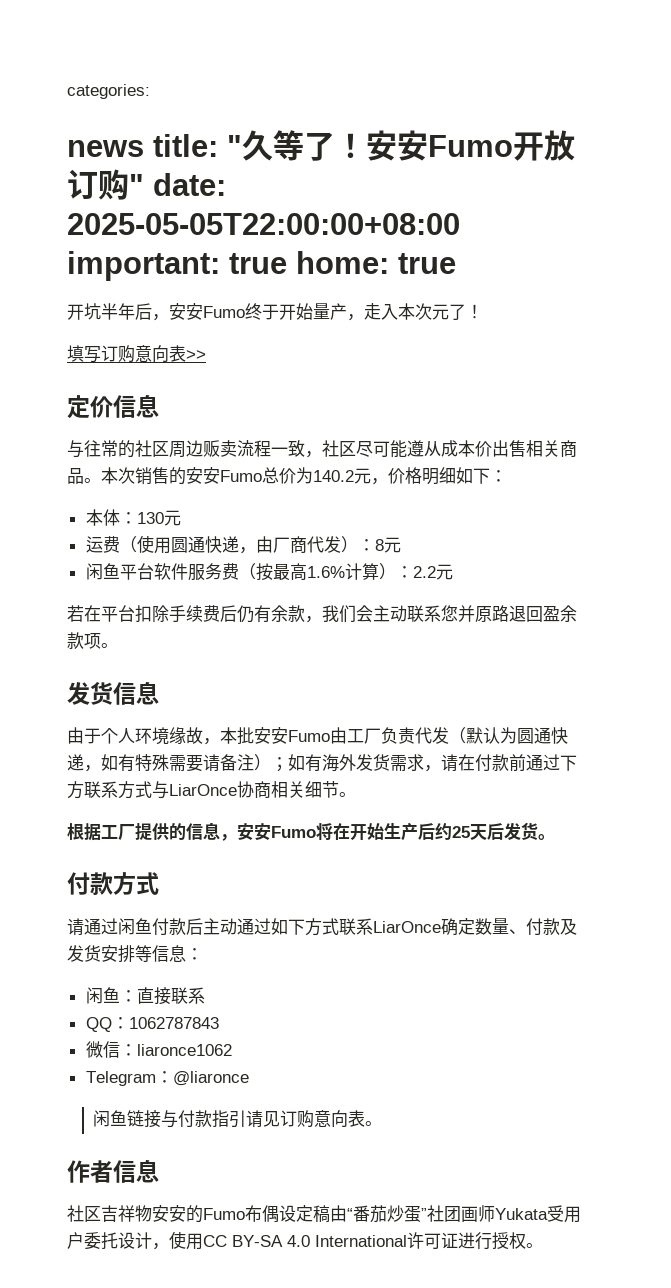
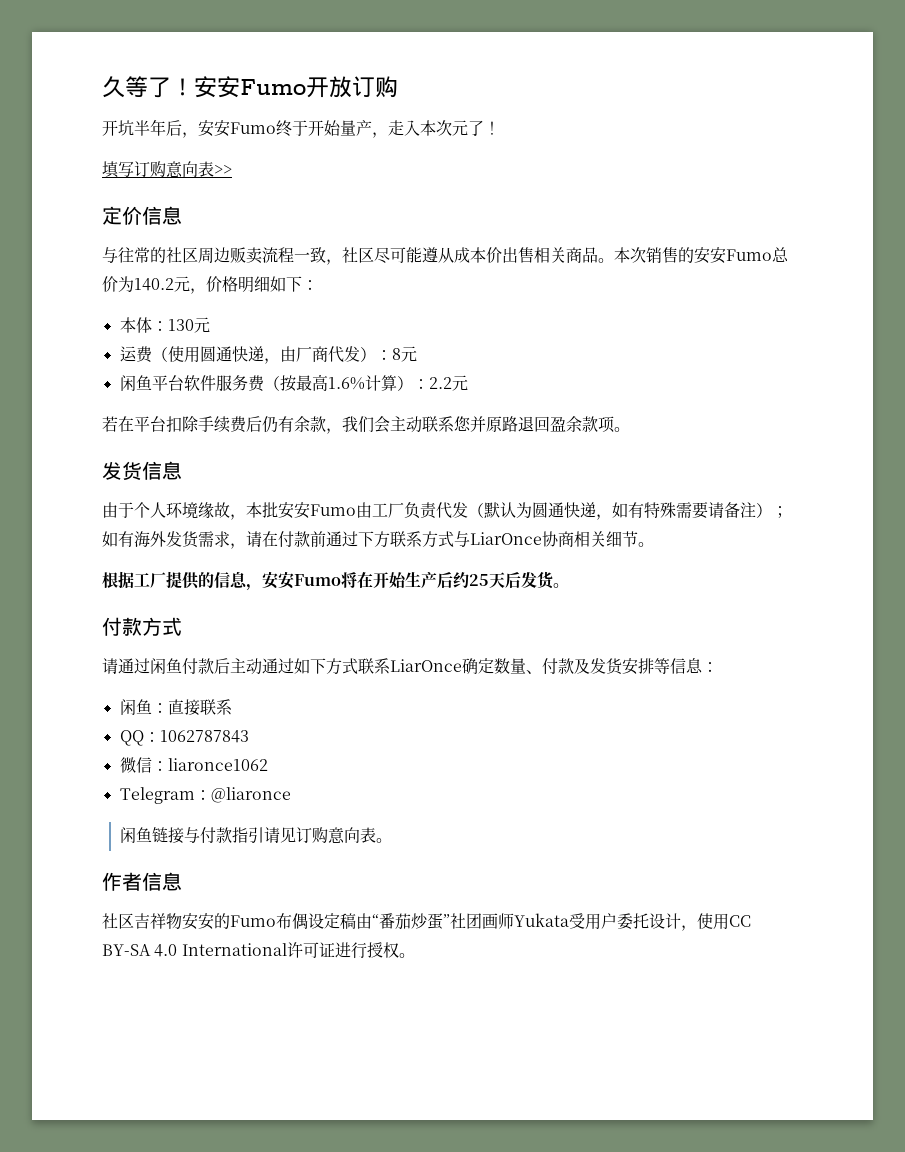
- categories:
- news title: "久等了！
+ 久等了！
- 安安Fumo开放订购" date: 2025-05-05T22:00:00+08:00 important: true home: true
+ 安安Fumo开放订购

